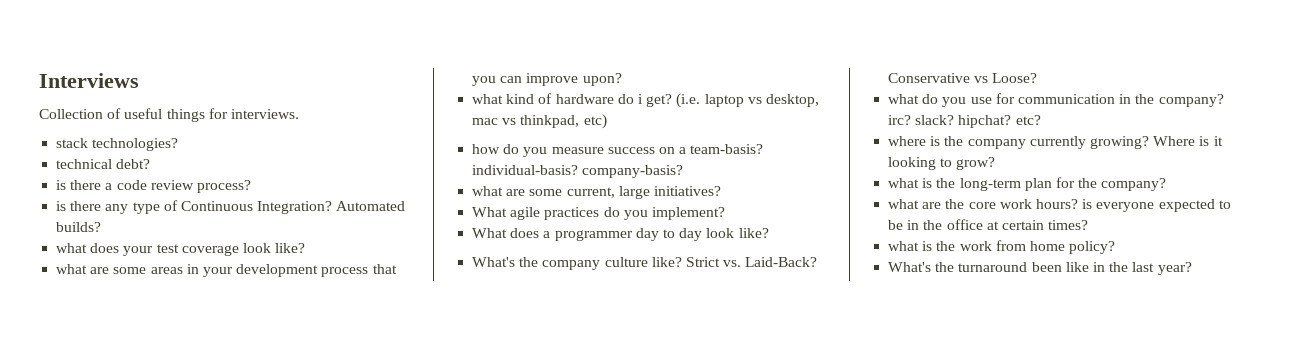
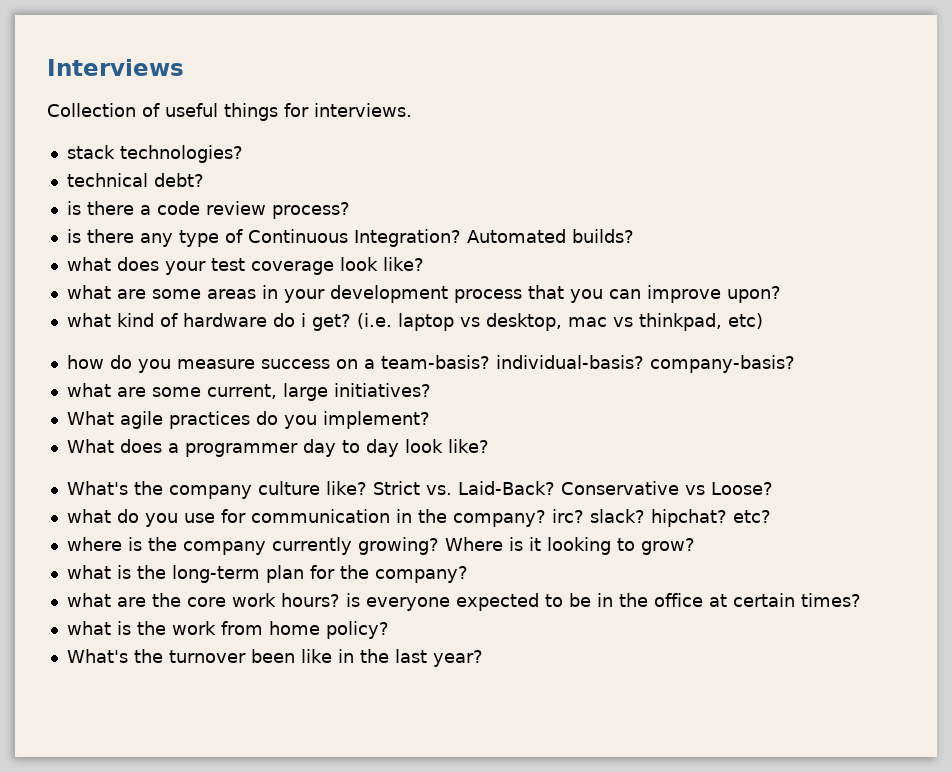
- What's the turnaround been like in the last year?
+ What's the turnover been like in the last year?

